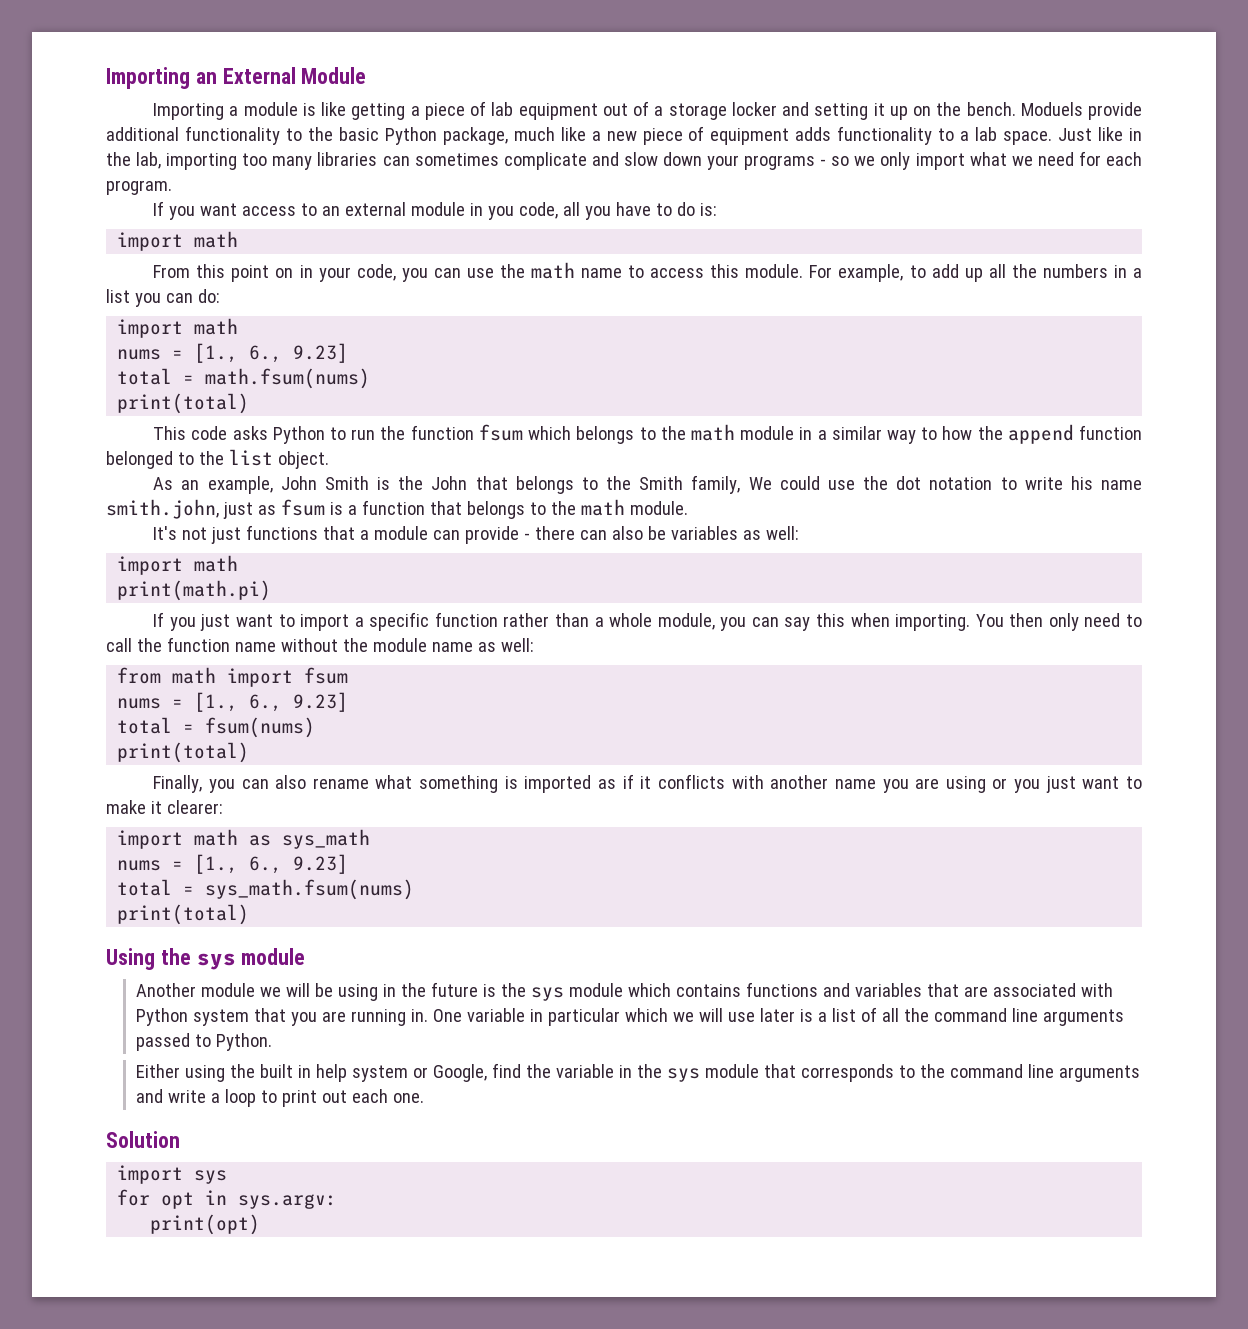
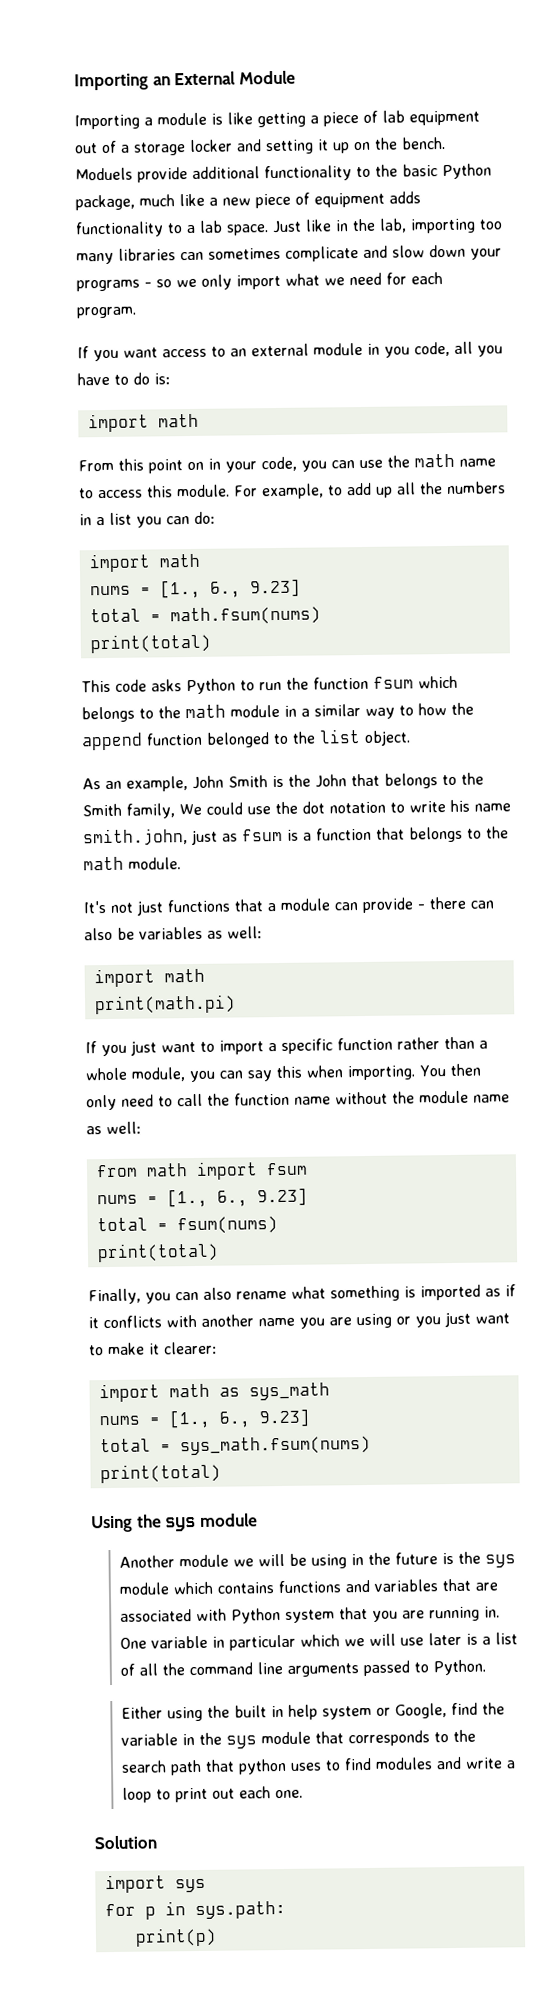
- Either using the built in help system or Google, find the variable in the sys module that corresponds to the command line arguments and write a loop to print out each one.
+ Either using the built in help system or Google, find the variable in the sys module that corresponds to the search path that python uses to find modules and write a loop to print out each one.
- for opt in sys.argv:
- print(opt)
+ for p in sys.path:
+ print(p)

